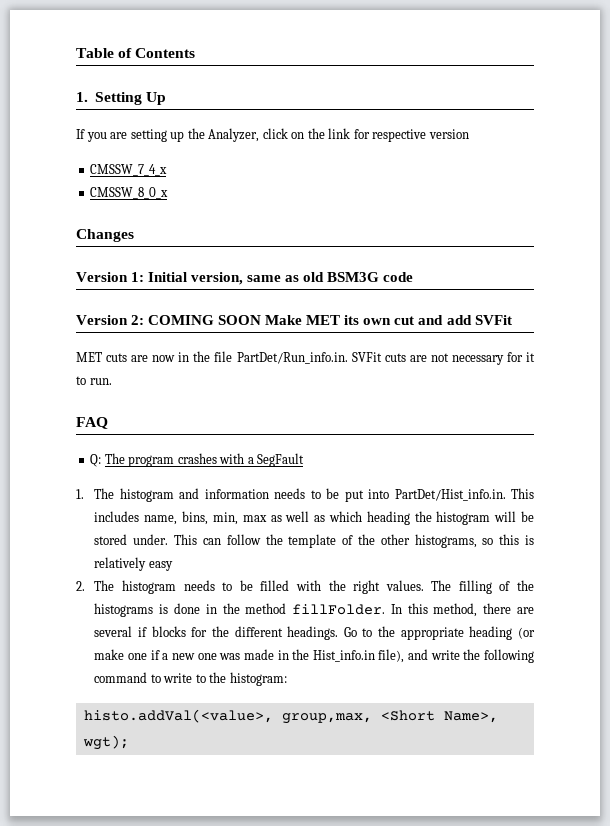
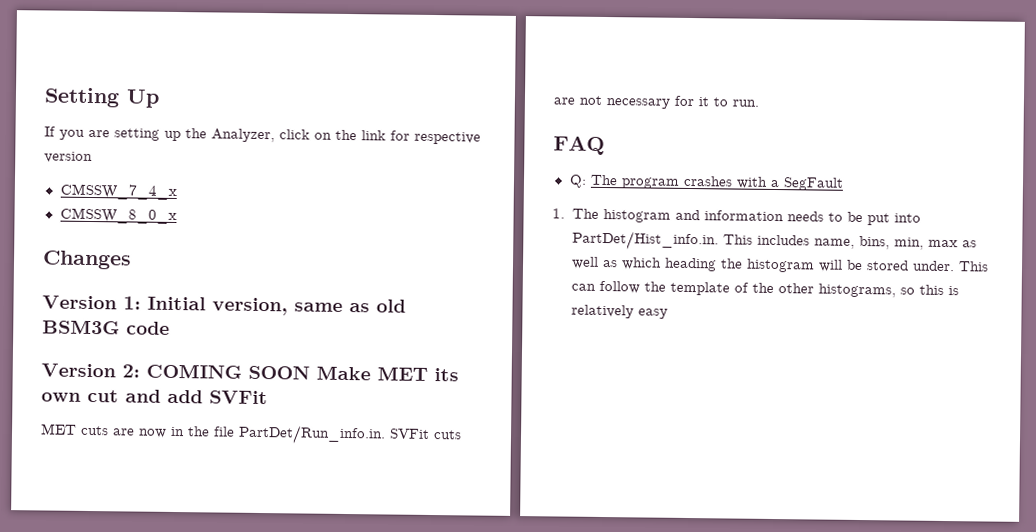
- Table of Contents
- 1. Setting Up
+ Setting Up
- 2. The histogram needs to be filled with the right values. The filling of the histograms is done in the method fillFolder. In this method, there are several if blocks for the different headings. Go to the appropriate heading (or make one if a new one was made in the Hist_info.in file), and write the following command to write to the histogram:
- histo.addVal(<value>, group,max, <Short Name>, wgt);

